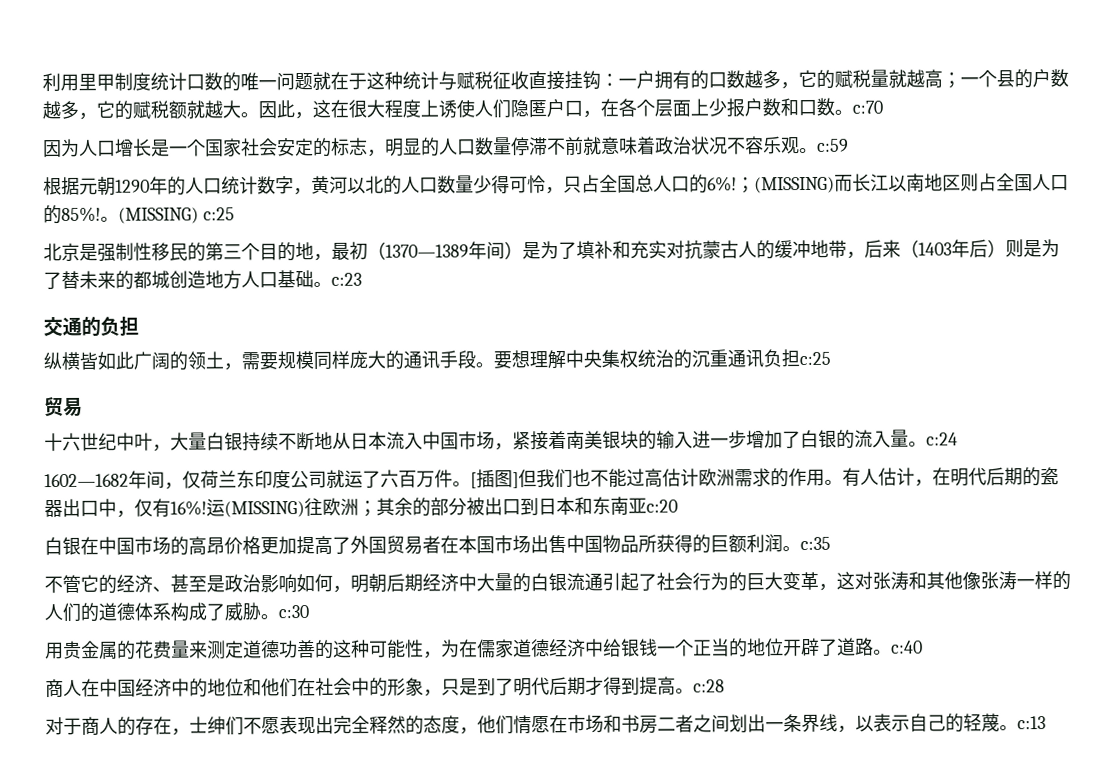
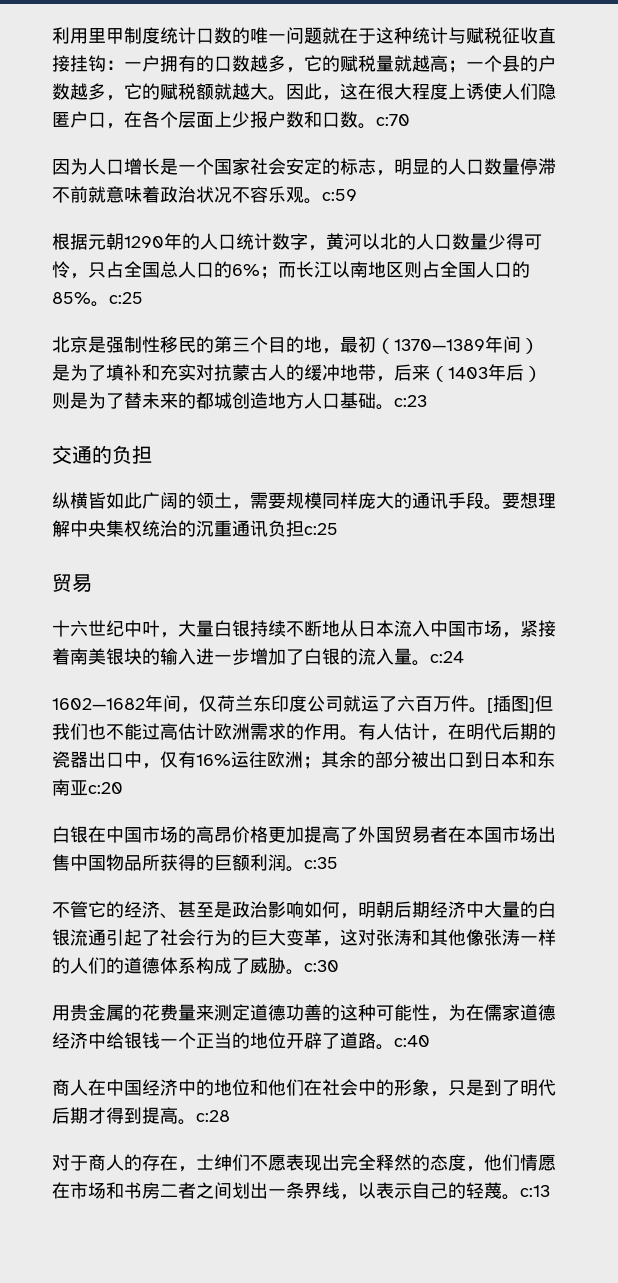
- 根据元朝1290年的人口统计数字，黄河以北的人口数量少得可怜，只占全国总人口的6%!；(MISSING)而长江以南地区则占全国人口的85%!。(MISSING) c:25
+ 根据元朝1290年的人口统计数字，黄河以北的人口数量少得可怜，只占全国总人口的6%；而长江以南地区则占全国人口的85%。c:25
- 有人估计，在明代后期的瓷器出口中，仅有16%!运(MISSING)往欧洲；其余的部分被出口到日本和东南亚c:20
+ 有人估计，在明代后期的瓷器出口中，仅有16%运往欧洲；其余的部分被出口到日本和东南亚c:20

